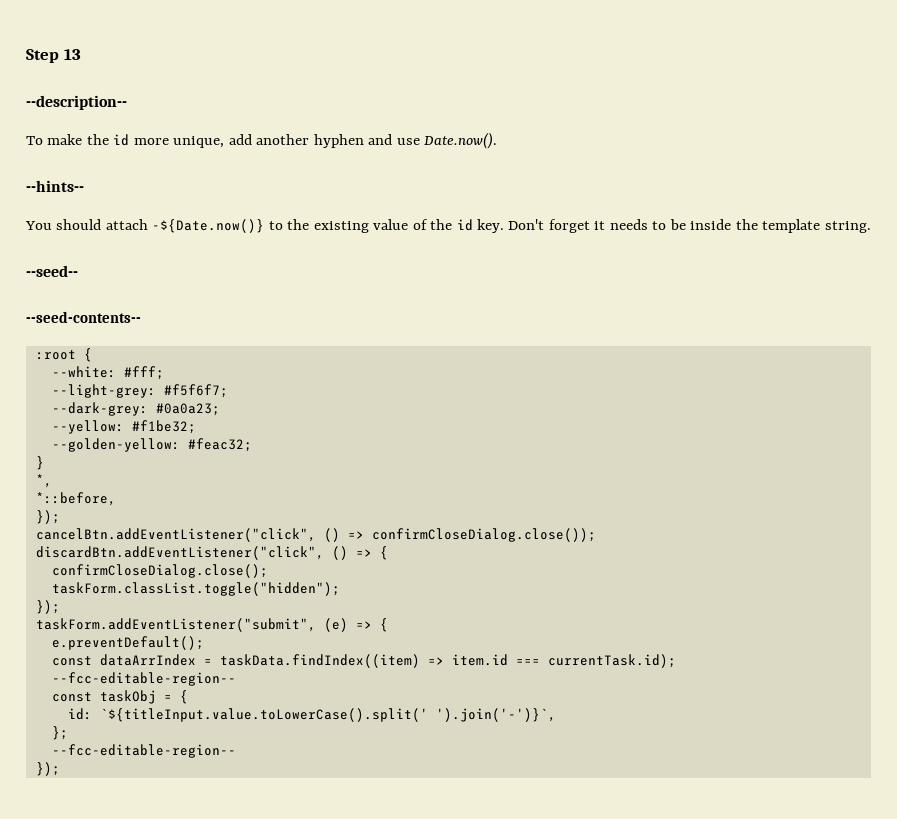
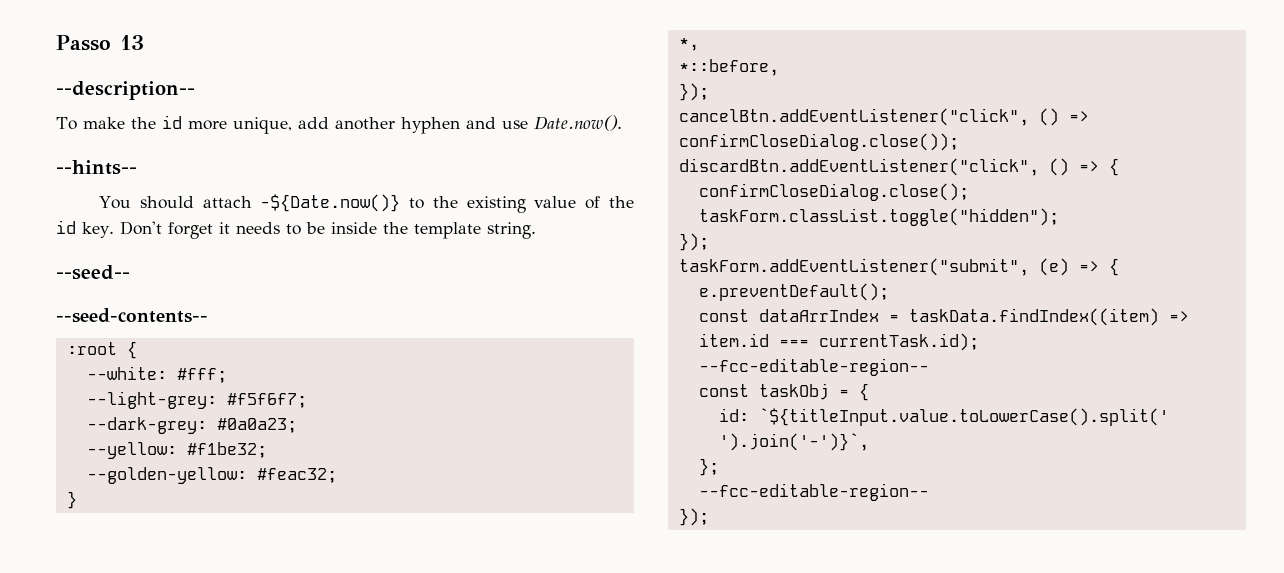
- Step 13
+ Passo 13

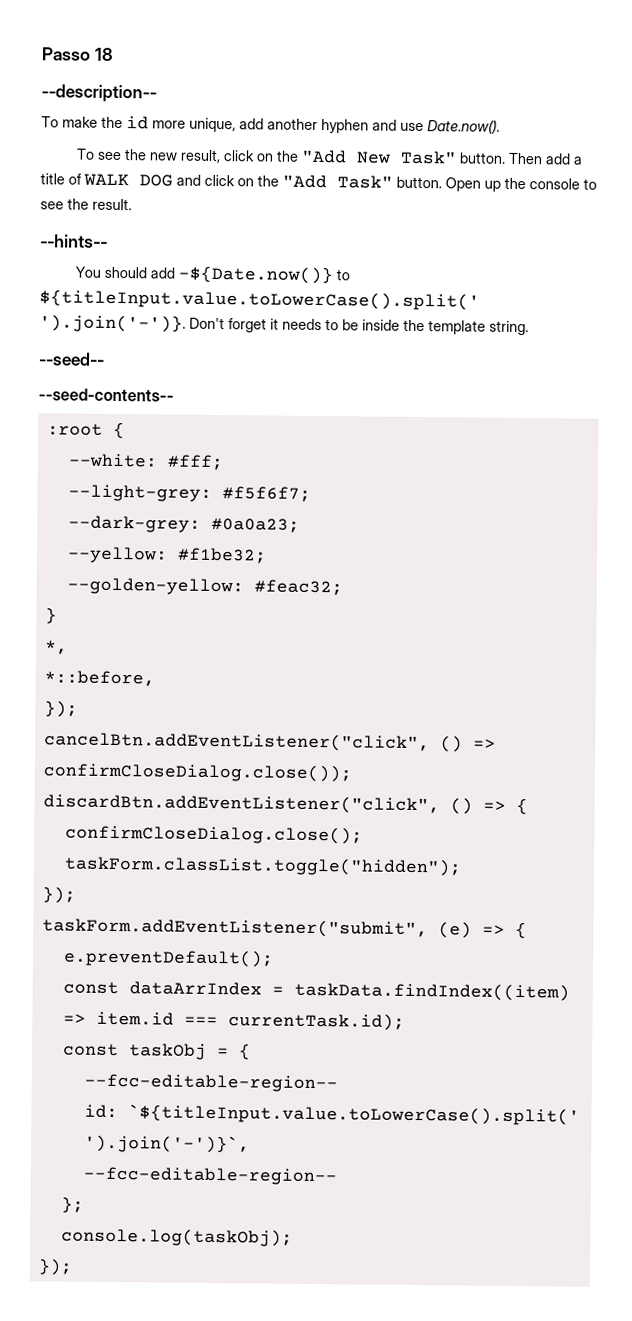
- Passo 13
+ Passo 18
+ To see the new result, click on the "Add New Task" button. Then add a title of WALK DOG and click on the "Add Task" button. Open up the console to see the result.
- You should attach -${Date.now()} to the existing value of the id key. Don't forget it needs to be inside the template string.
+ You should add -${Date.now()} to ${titleInput.value.toLowerCase().split(' ').join('-')}. Don't forget it needs to be inside the template string.
  const dataArrIndex = taskData.findIndex((item) => item.id === currentTask.id);
- --fcc-editable-region--
  const taskObj = {
+ --fcc-editable-region--
  id: `${titleInput.value.toLowerCase().split(' ').join('-')}`,
+ --fcc-editable-region--
  };
- --fcc-editable-region--
+ console.log(taskObj);

